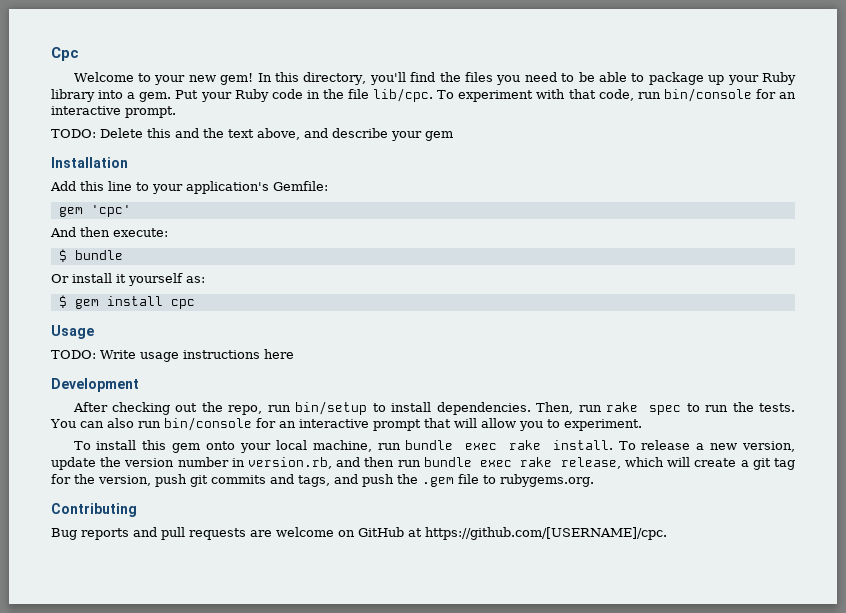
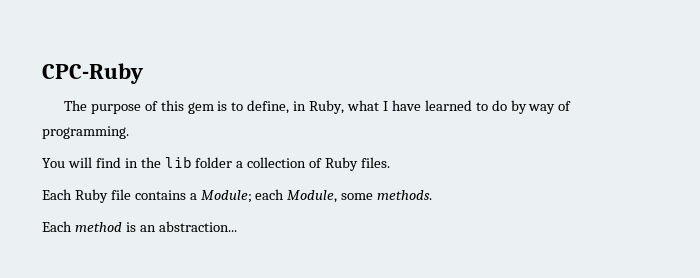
- Cpc
- Welcome to your new gem! In this directory, you'll find the files you need to be able to package up your Ruby library into a gem. Put your Ruby code in the file lib/cpc. To experiment with that code, run bin/console for an interactive prompt.
- TODO: Delete this and the text above, and describe your gem
- Installation
- Add this line to your application's Gemfile:
- gem 'cpc'
- And then execute:
- $ bundle
- Or install it yourself as:
- $ gem install cpc
- Usage
- TODO: Write usage instructions here
- Development
- After checking out the repo, run bin/setup to install dependencies. Then, run rake spec to run the tests. You can also run bin/console for an interactive prompt that will allow you to experiment.
- To install this gem onto your local machine, run bundle exec rake install. To release a new version, update the version number in version.rb, and then run bundle exec rake release, which will create a git tag for the version, push git commits and tags, and push the .gem file to rubygems.org.
- Contributing
- Bug reports and pull requests are welcome on GitHub at https://github.com/[USERNAME]/cpc.
+ CPC-Ruby
+ The purpose of this gem is to define, in Ruby, what I have learned to do by way of programming.
+ You will find in the lib folder a collection of Ruby files.
+ Each Ruby file contains a Module; each Module, some methods.
+ Each method is an abstraction...

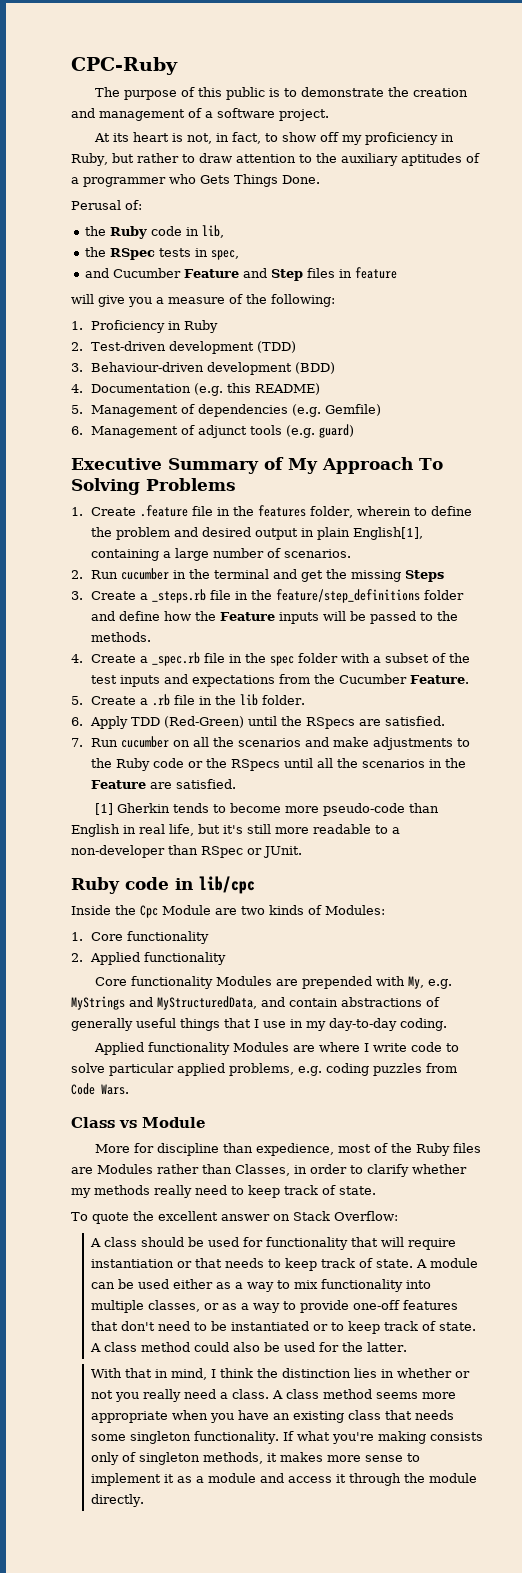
- The purpose of this gem is to define, in Ruby, what I have learned to do by way of programming.
- You will find in the lib folder a collection of Ruby files.
- Each Ruby file contains a Module; each Module, some methods.
- Each method is an abstraction...
+ The purpose of this public is to demonstrate the creation and management of a software project.
+ At its heart is not, in fact, to show off my proficiency in Ruby, but rather to draw attention to the auxiliary aptitudes of a programmer who Gets Things Done.
+ Perusal of:
+ the Ruby code in lib,
+ the RSpec tests in spec,
+ and Cucumber Feature and Step files in feature
+ will give you a measure of the following:
+ 1. Proficiency in Ruby
+ 2. Test-driven development (TDD)
+ 3. Behaviour-driven development (BDD)
+ 4. Documentation (e.g. this README)
+ 5. Management of dependencies (e.g. Gemfile)
+ 6. Management of adjunct tools (e.g. guard)
+ Executive Summary of My Approach To Solving Problems
+ 1. Create .feature file in the features folder, wherein to define the problem and desired output in plain English[1], containing a large number of scenarios.
+ 2. Run cucumber in the terminal and get the missing Steps
+ 3. Create a _steps.rb file in the feature/step_definitions folder and define how the Feature inputs will be passed to the methods.
+ 4. Create a _spec.rb file in the spec folder with a subset of the test inputs and expectations from the Cucumber Feature.
+ 5. Create a .rb file in the lib folder.
+ 6. Apply TDD (Red-Green) until the RSpecs are satisfied.
+ 7. Run cucumber on all the scenarios and make adjustments to the Ruby code or the RSpecs until all the scenarios in the Feature are satisfied.
+ [1] Gherkin tends to become more pseudo-code than English in real life, but it's still more readable to a non-developer than RSpec or JUnit.
+ Ruby code in lib/cpc
+ Inside the Cpc Module are two kinds of Modules:
+ 1. Core functionality
+ 2. Applied functionality
+ Core functionality Modules are prepended with My, e.g. MyStrings and MyStructuredData, and contain abstractions of generally useful things that I use in my day-to-day coding.
+ Applied functionality Modules are where I write code to solve particular applied problems, e.g. coding puzzles from Code Wars.
+ Class vs Module
+ More for discipline than expedience, most of the Ruby files are Modules rather than Classes, in order to clarify whether my methods really need to keep track of state.
+ To quote the excellent answer on Stack Overflow:
+ A class should be used for functionality that will require instantiation or that needs to keep track of state. A module can be used either as a way to mix functionality into multiple classes, or as a way to provide one-off features that don't need to be instantiated or to keep track of state. A class method could also be used for the latter.
+ With that in mind, I think the distinction lies in whether or not you really need a class. A class method seems more appropriate when you have an existing class that needs some singleton functionality. If what you're making consists only of singleton methods, it makes more sense to implement it as a module and access it through the module directly.

